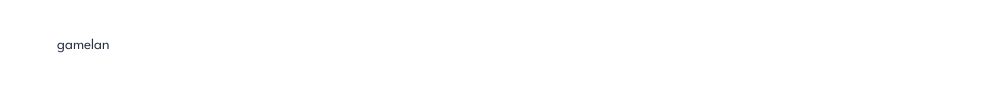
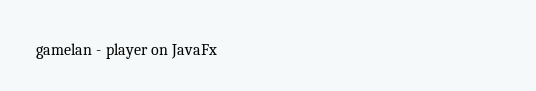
- gamelan
+ gamelan - player on JavaFx

